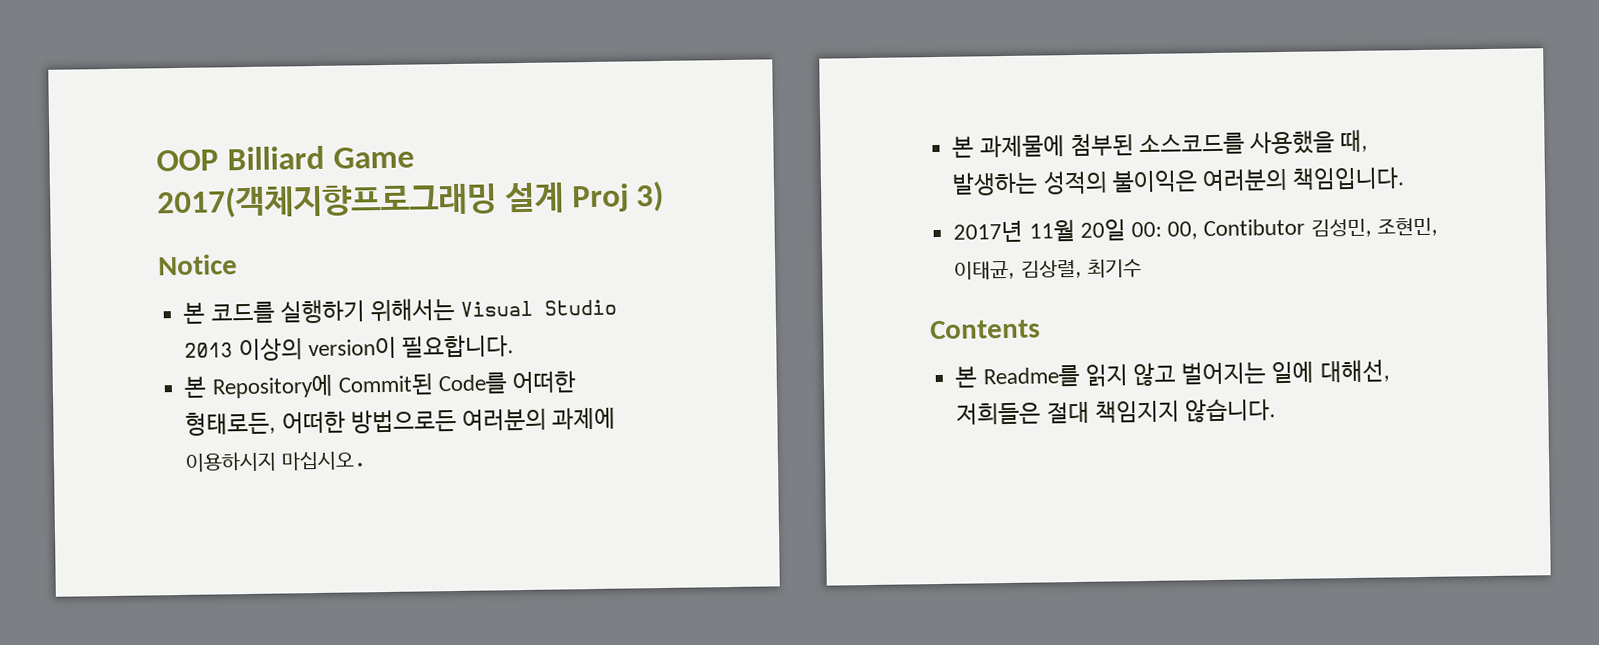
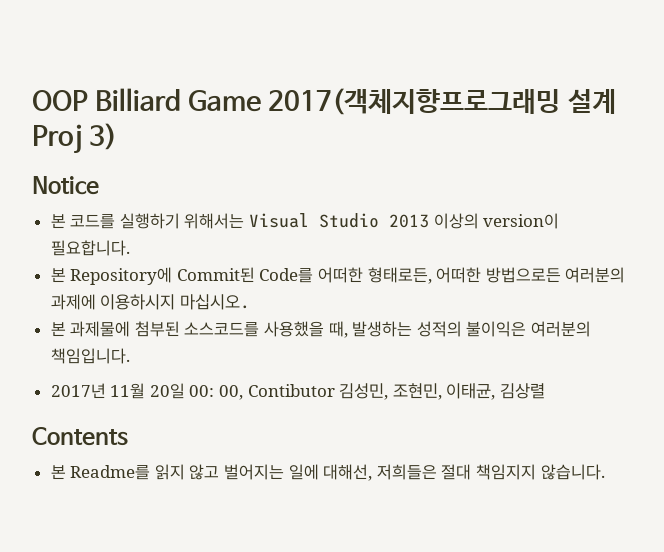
- 2017년 11월 20일 00: 00, Contibutor 김성민, 조현민, 이태균, 김상렬, 최기수
+ 2017년 11월 20일 00: 00, Contibutor 김성민, 조현민, 이태균, 김상렬

